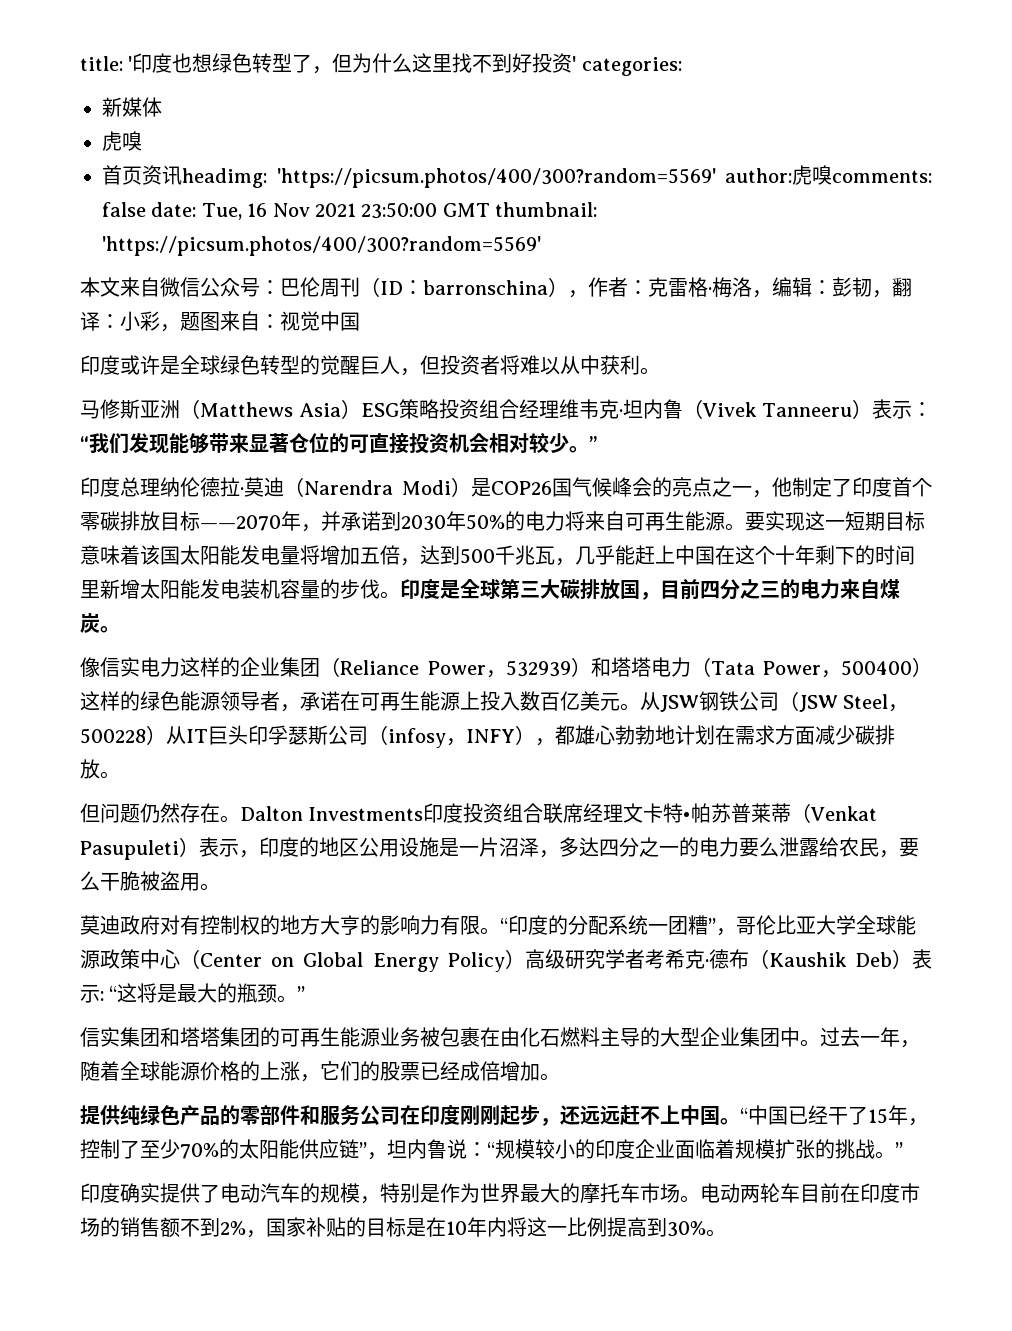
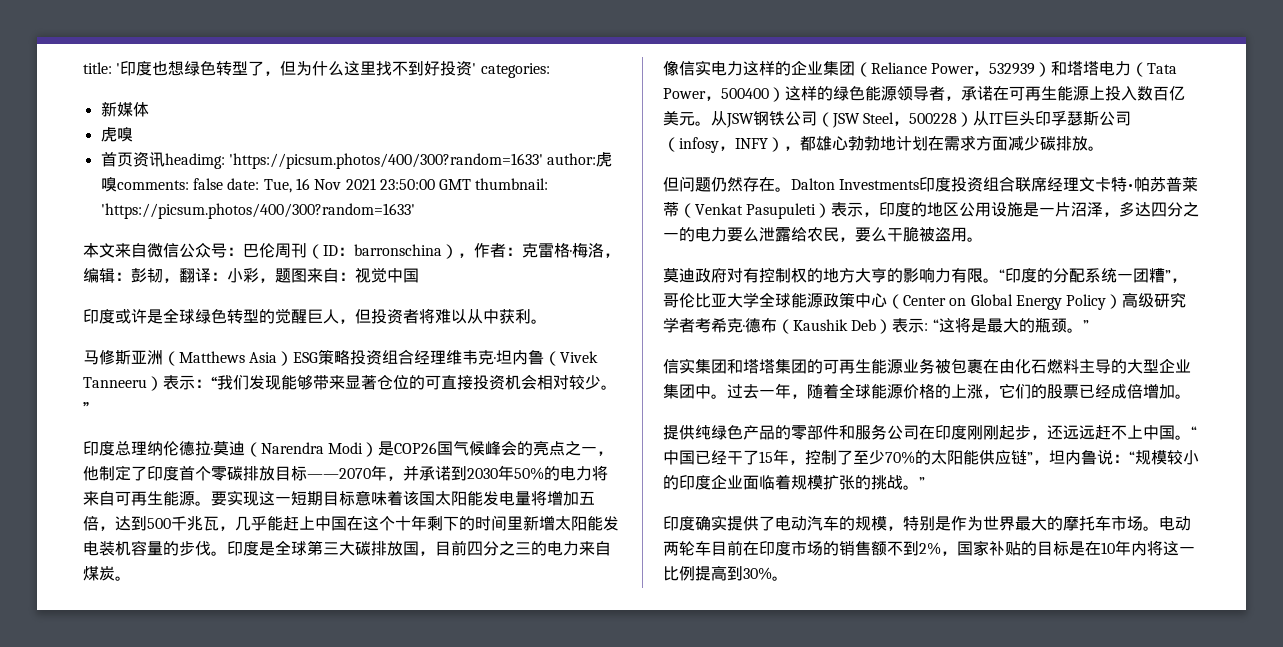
- 首页资讯headimg: 'https://picsum.photos/400/300?random=5569' author:虎嗅comments: false date: Tue, 16 Nov 2021 23:50:00 GMT thumbnail: 'https://picsum.photos/400/300?random=5569'
+ 首页资讯headimg: 'https://picsum.photos/400/300?random=1633' author:虎嗅comments: false date: Tue, 16 Nov 2021 23:50:00 GMT thumbnail: 'https://picsum.photos/400/300?random=1633'

